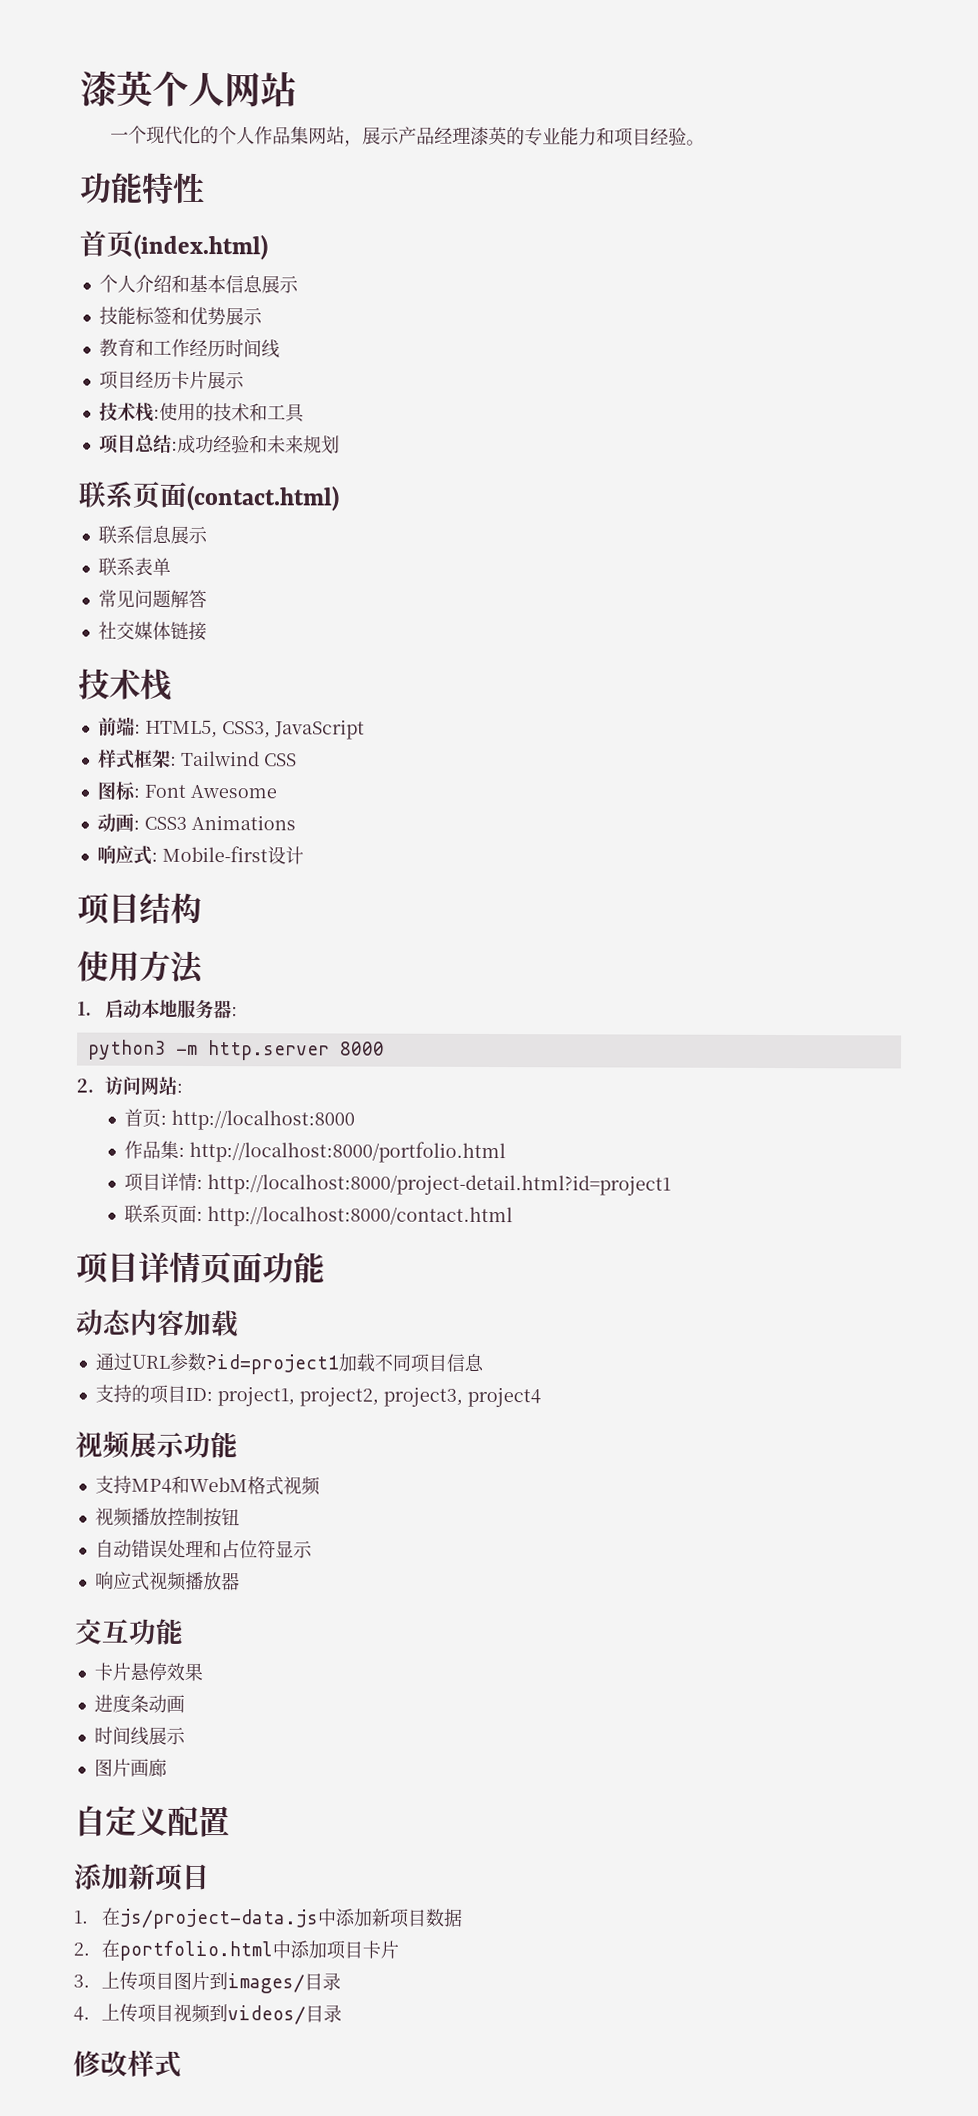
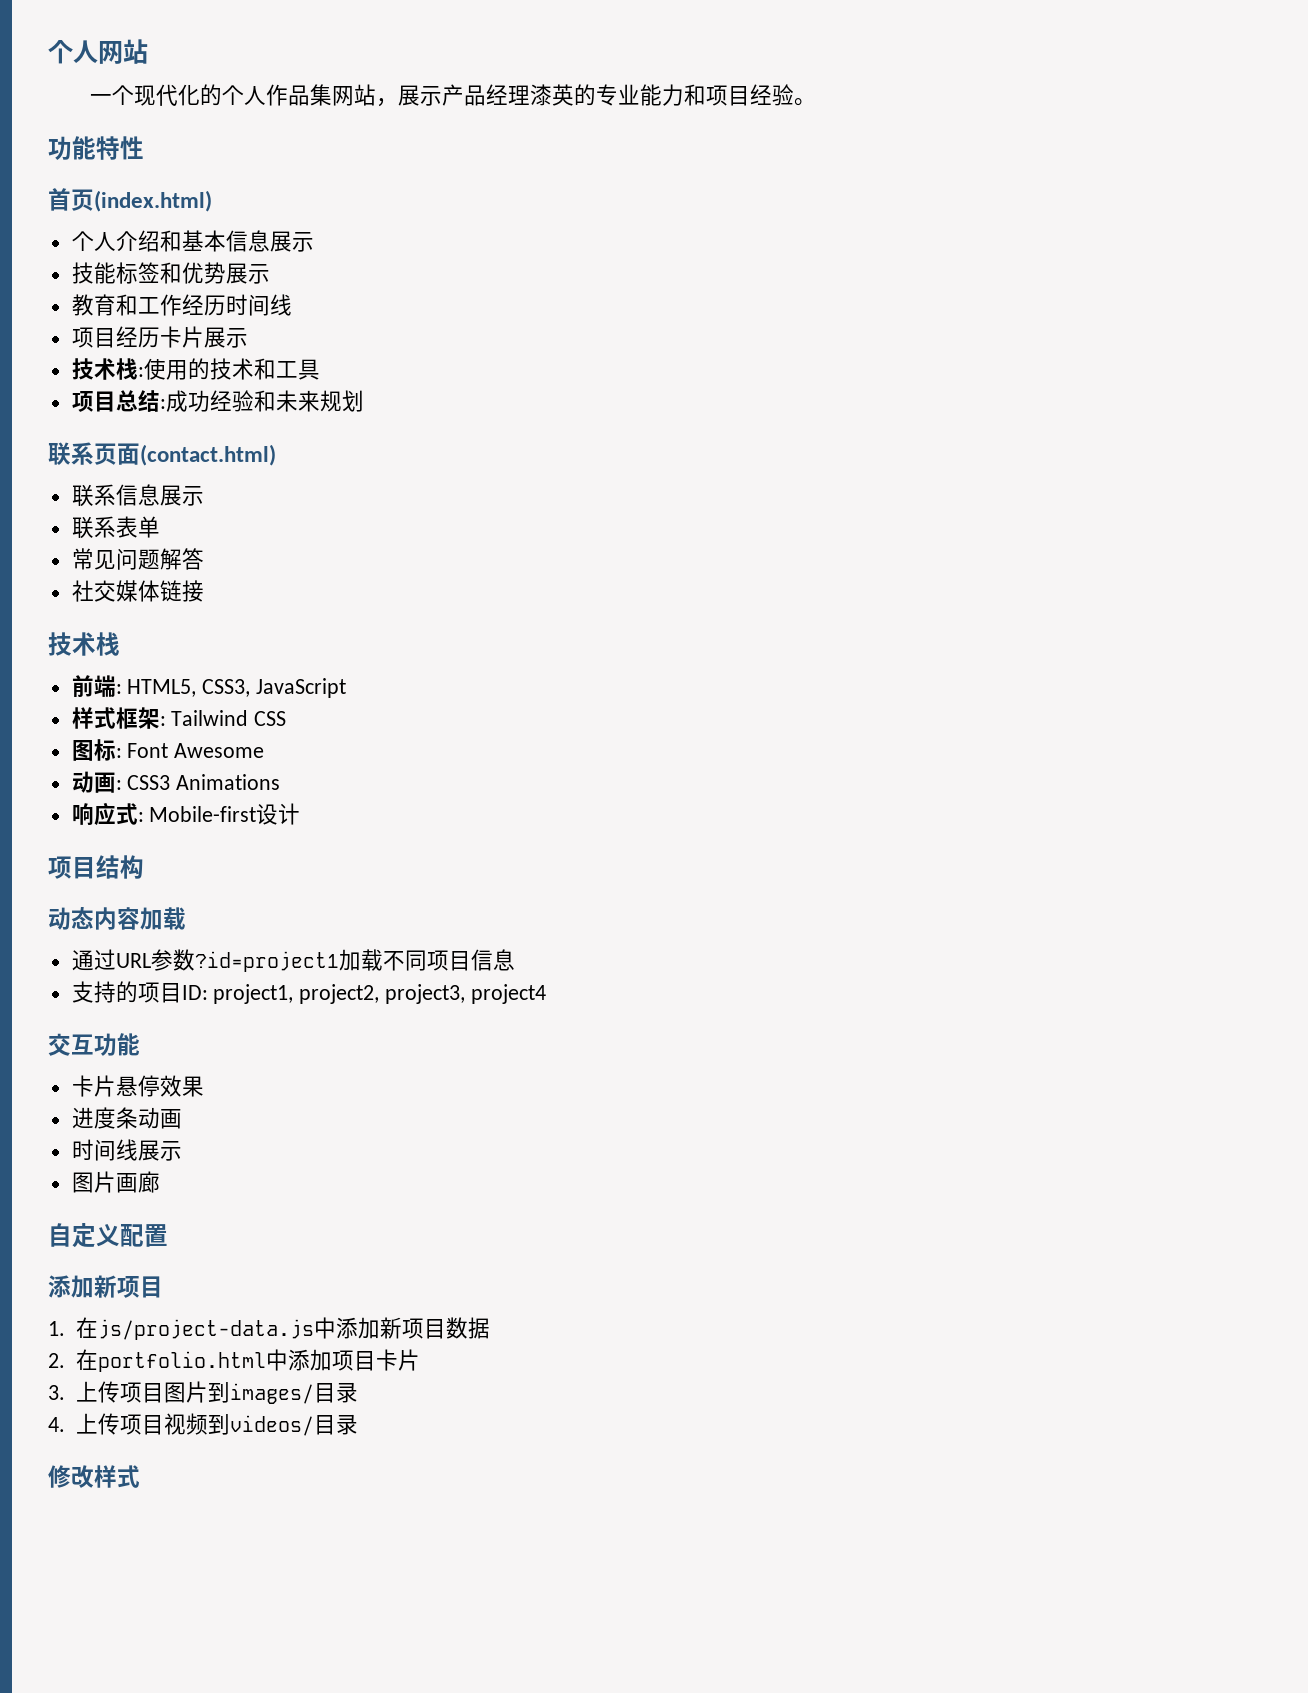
- 漆英个人网站
+ 个人网站
- 使用方法
- 1.启动本地服务器:
- python3 -m http.server 8000
- 2.访问网站:
- 首页: http://localhost:8000
- 作品集: http://localhost:8000/portfolio.html
- 项目详情: http://localhost:8000/project-detail.html?id=project1
- 联系页面: http://localhost:8000/contact.html
- 项目详情页面功能
- 视频展示功能
- 支持MP4和WebM格式视频
- 视频播放控制按钮
- 自动错误处理和占位符显示
- 响应式视频播放器

